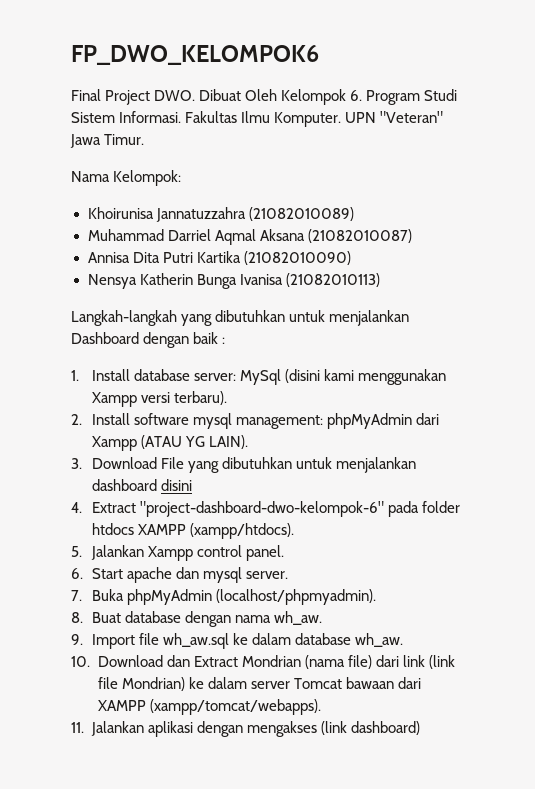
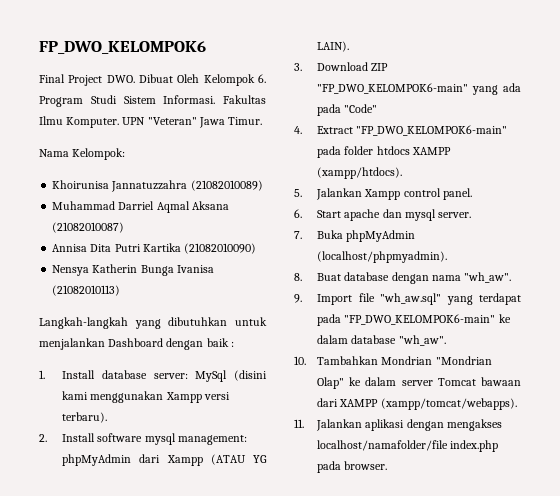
- 3. Download File yang dibutuhkan untuk menjalankan dashboard disini
+ 3. Download ZIP "FP_DWO_KELOMPOK6-main" yang ada pada "Code"
- 4. Extract "project-dashboard-dwo-kelompok-6" pada folder htdocs XAMPP (xampp/htdocs).
+ 4. Extract "FP_DWO_KELOMPOK6-main" pada folder htdocs XAMPP (xampp/htdocs).
- 8. Buat database dengan nama wh_aw.
+ 8. Buat database dengan nama "wh_aw".
- 9. Import file wh_aw.sql ke dalam database wh_aw.
+ 9. Import file "wh_aw.sql" yang terdapat pada "FP_DWO_KELOMPOK6-main" ke dalam database "wh_aw".
- 10. Download dan Extract Mondrian (nama file) dari link (link file Mondrian) ke dalam server Tomcat bawaan dari XAMPP (xampp/tomcat/webapps).
+ 10. Tambahkan Mondrian "Mondrian Olap" ke dalam server Tomcat bawaan dari XAMPP (xampp/tomcat/webapps).
- 11. Jalankan aplikasi dengan mengakses (link dashboard)
+ 11. Jalankan aplikasi dengan mengakses localhost/namafolder/file index.php pada browser.

